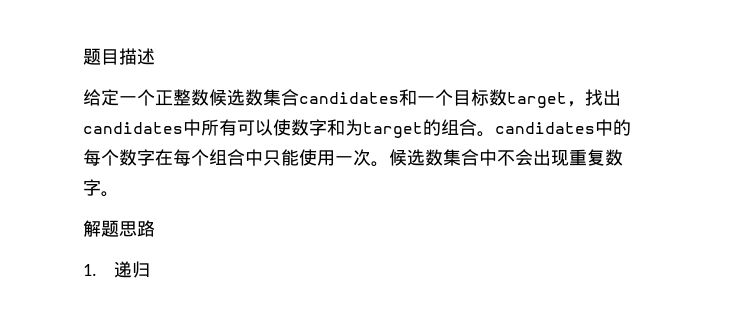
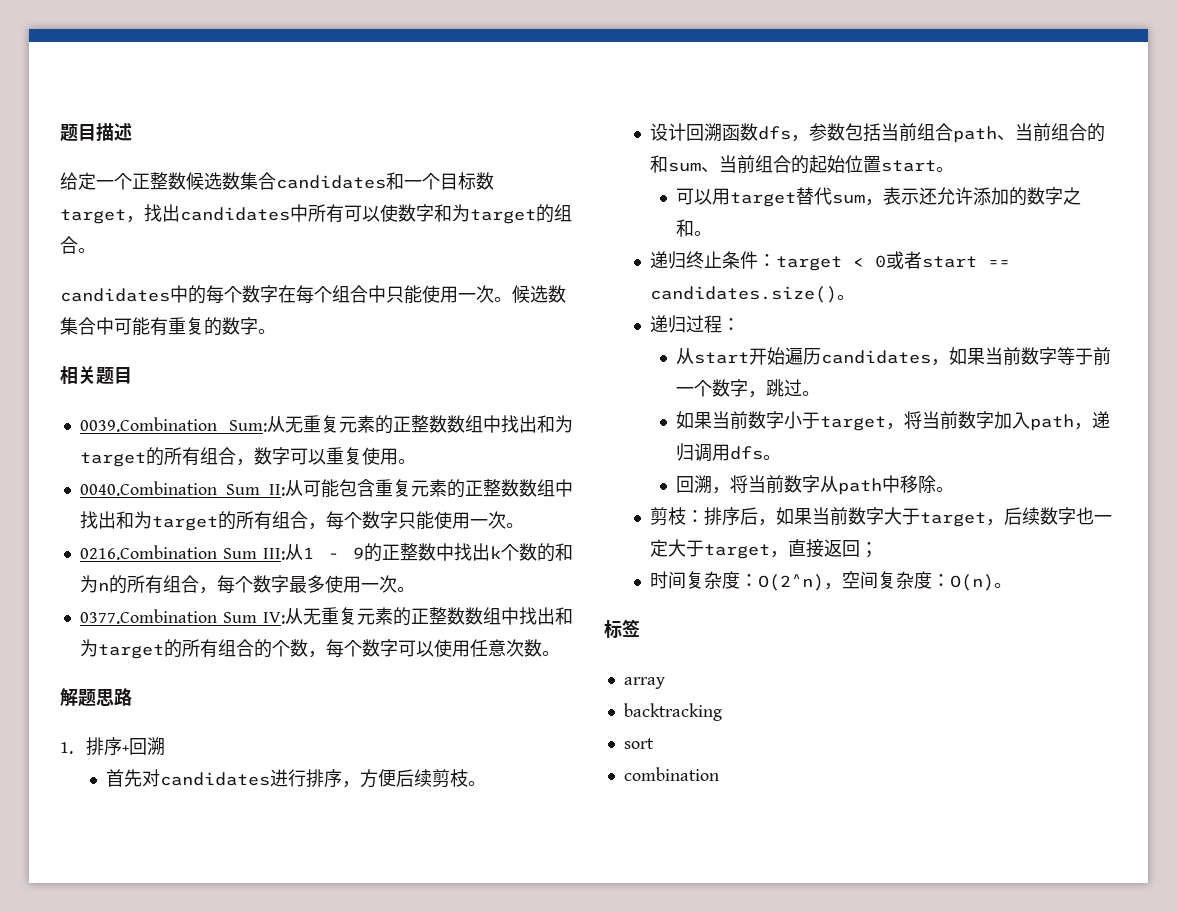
- 给定一个正整数候选数集合candidates和一个目标数target，找出candidates中所有可以使数字和为target的组合。candidates中的每个数字在每个组合中只能使用一次。
+ 给定一个正整数候选数集合candidates和一个目标数target，找出candidates中所有可以使数字和为target的组合。
+ candidates中的每个数字在每个组合中只能使用一次。
- 候选数集合中不会出现重复数字。
+ 候选数集合中可能有重复的数字。
+ 相关题目
+ 0039.Combination Sum:从无重复元素的正整数数组中找出和为target的所有组合，数字可以重复使用。
+ 0040.Combination Sum II:从可能包含重复元素的正整数数组中找出和为target的所有组合，每个数字只能使用一次。
+ 0216.Combination Sum III:从1 - 9的正整数中找出k个数的和为n的所有组合，每个数字最多使用一次。
+ 0377.Combination Sum IV:从无重复元素的正整数数组中找出和为target的所有组合的个数，每个数字可以使用任意次数。
  解题思路
- 1.递归
+ 1.排序+回溯
+ 首先对candidates进行排序，方便后续剪枝。
+ 设计回溯函数dfs，参数包括当前组合path、当前组合的和sum、当前组合的起始位置start。
+ 可以用target替代sum，表示还允许添加的数字之和。
+ 递归终止条件：target < 0或者start == candidates.size()。
+ 递归过程：
+ 从start开始遍历candidates，如果当前数字等于前一个数字，跳过。
+ 如果当前数字小于target，将当前数字加入path，递归调用dfs。
+ 回溯，将当前数字从path中移除。
+ 剪枝：排序后，如果当前数字大于target，后续数字也一定大于target，直接返回；
+ 时间复杂度：O(2^n)，空间复杂度：O(n)。
+ 标签
+ array
+ backtracking
+ sort
+ combination

